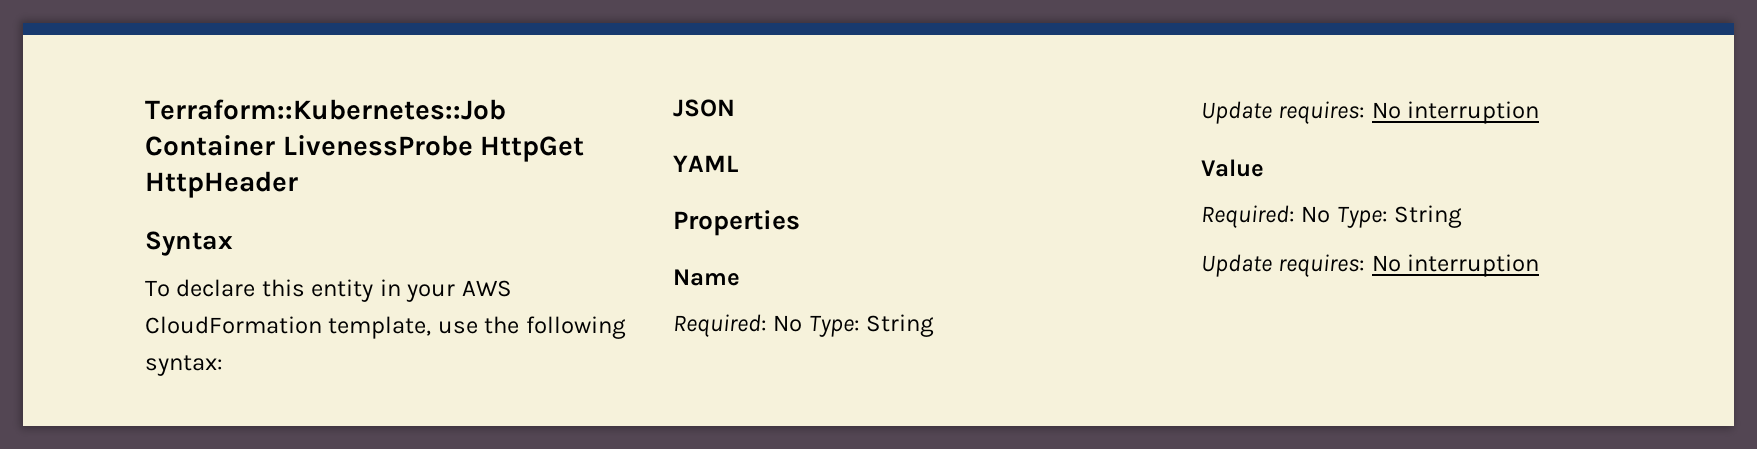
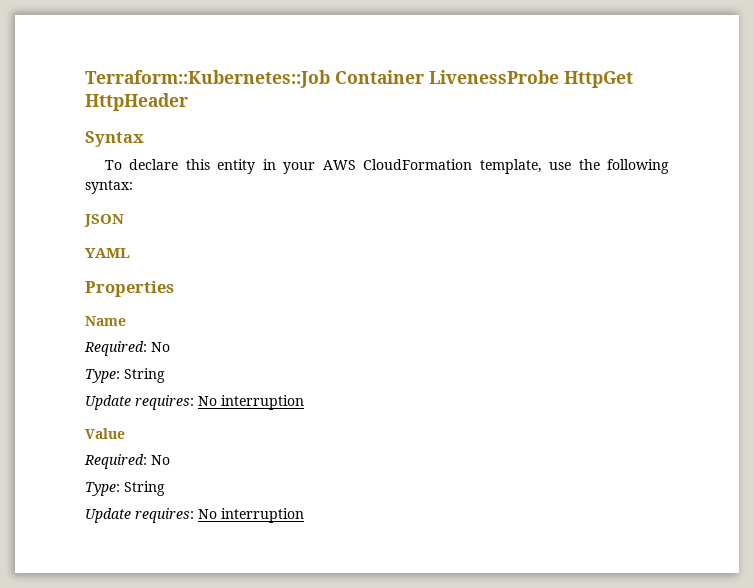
  Name
- Required: No Type: String
+ Required: No
+ Type: String
  Value
- Required: No Type: String
+ Required: No
+ Type: String

